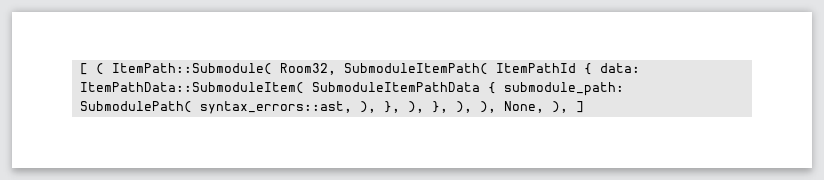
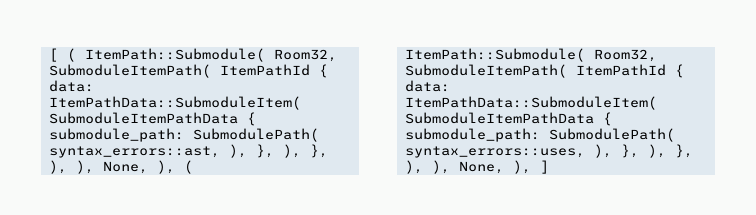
- [ ( ItemPath::Submodule( Room32, SubmoduleItemPath( ItemPathId { data: ItemPathData::SubmoduleItem( SubmoduleItemPathData { submodule_path: SubmodulePath( syntax_errors::ast, ), }, ), }, ), ), None, ), ]
+ [ ( ItemPath::Submodule( Room32, SubmoduleItemPath( ItemPathId { data: ItemPathData::SubmoduleItem( SubmoduleItemPathData { submodule_path: SubmodulePath( syntax_errors::ast, ), }, ), }, ), ), None, ), ( ItemPath::Submodule( Room32, SubmoduleItemPath( ItemPathId { data: ItemPathData::SubmoduleItem( SubmoduleItemPathData { submodule_path: SubmodulePath( syntax_errors::uses, ), }, ), }, ), ), None, ), ]

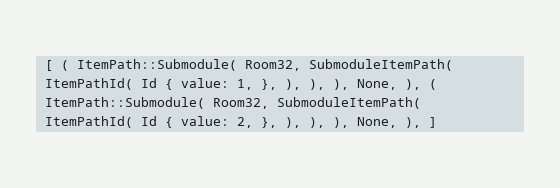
- [ ( ItemPath::Submodule( Room32, SubmoduleItemPath( ItemPathId { data: ItemPathData::SubmoduleItem( SubmoduleItemPathData { submodule_path: SubmodulePath( syntax_errors::ast, ), }, ), }, ), ), None, ), ( ItemPath::Submodule( Room32, SubmoduleItemPath( ItemPathId { data: ItemPathData::SubmoduleItem( SubmoduleItemPathData { submodule_path: SubmodulePath( syntax_errors::uses, ), }, ), }, ), ), None, ), ]
+ [ ( ItemPath::Submodule( Room32, SubmoduleItemPath( ItemPathId( Id { value: 1, }, ), ), ), None, ), ( ItemPath::Submodule( Room32, SubmoduleItemPath( ItemPathId( Id { value: 2, }, ), ), ), None, ), ]

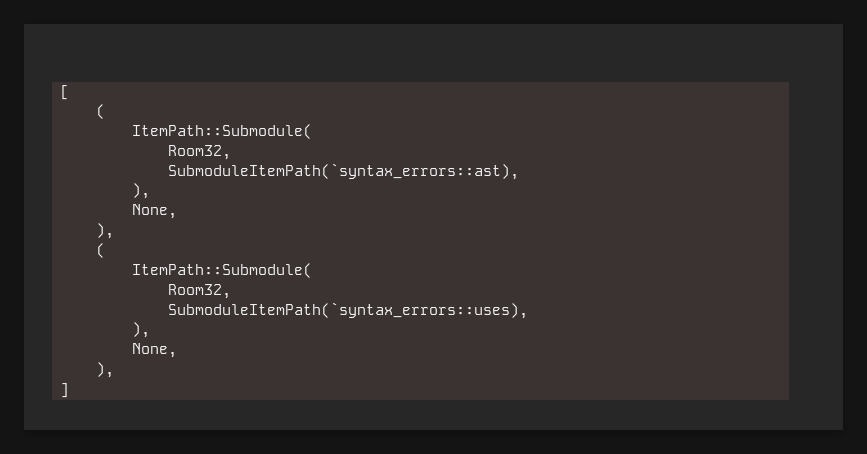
- [ ( ItemPath::Submodule( Room32, SubmoduleItemPath( ItemPathId( Id { value: 1, }, ), ), ), None, ), ( ItemPath::Submodule( Room32, SubmoduleItemPath( ItemPathId( Id { value: 2, }, ), ), ), None, ), ]
+ [
+ (
+ ItemPath::Submodule(
+ Room32,
+ SubmoduleItemPath(`syntax_errors::ast),
+ ),
+ None,
+ ),
+ (
+ ItemPath::Submodule(
+ Room32,
+ SubmoduleItemPath(`syntax_errors::uses),
+ ),
+ None,
+ ),
+ ]

